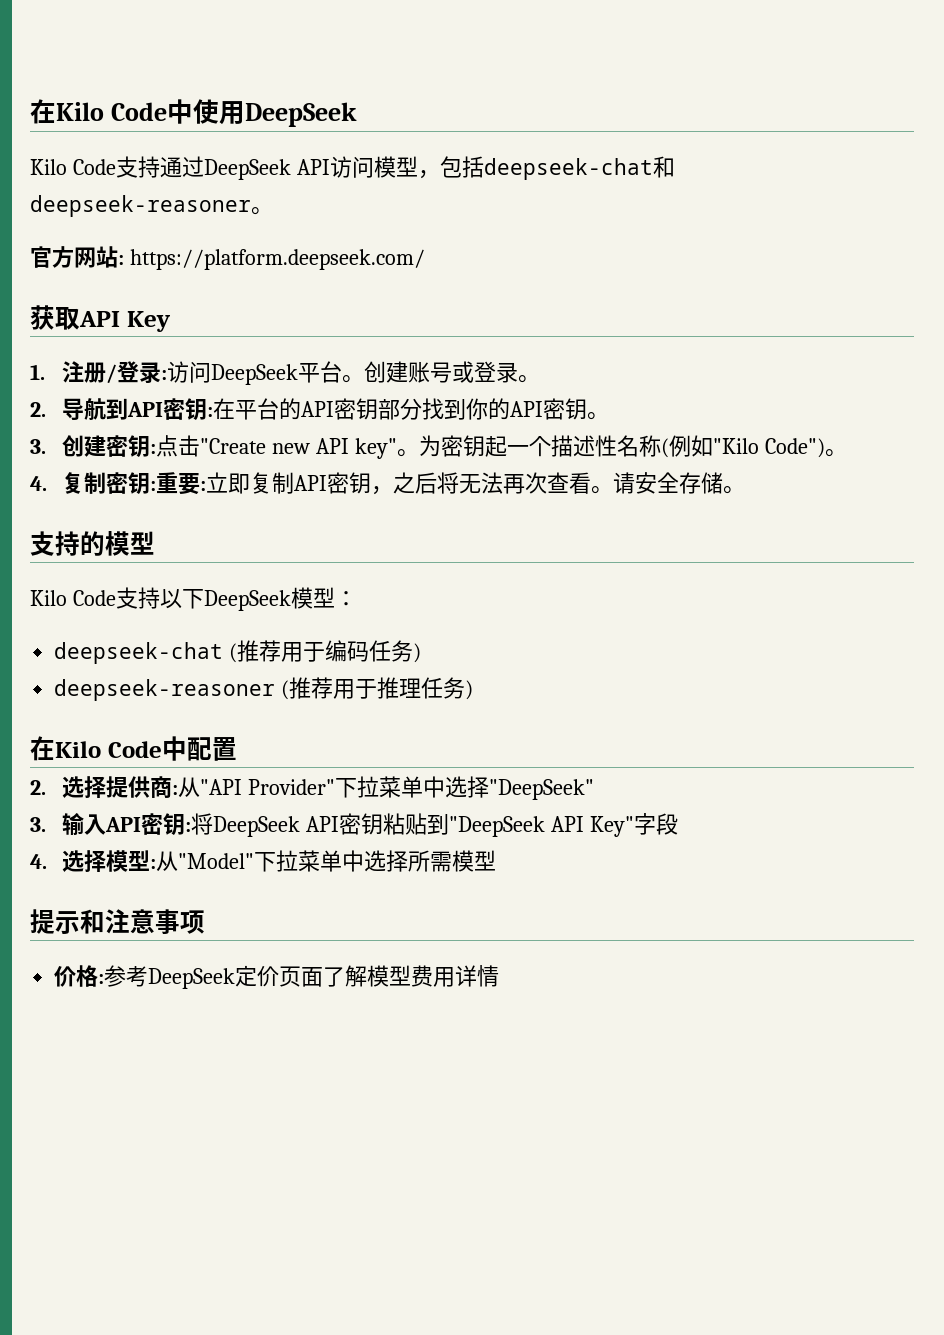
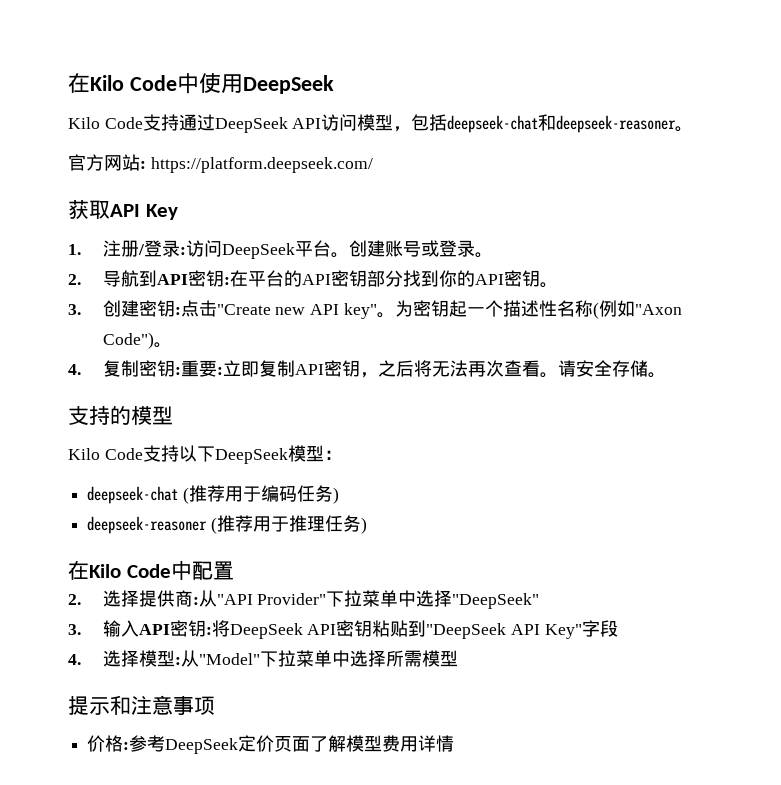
- 为密钥起一个描述性名称(例如"Kilo Code")。
+ 为密钥起一个描述性名称(例如"Axon Code")。

